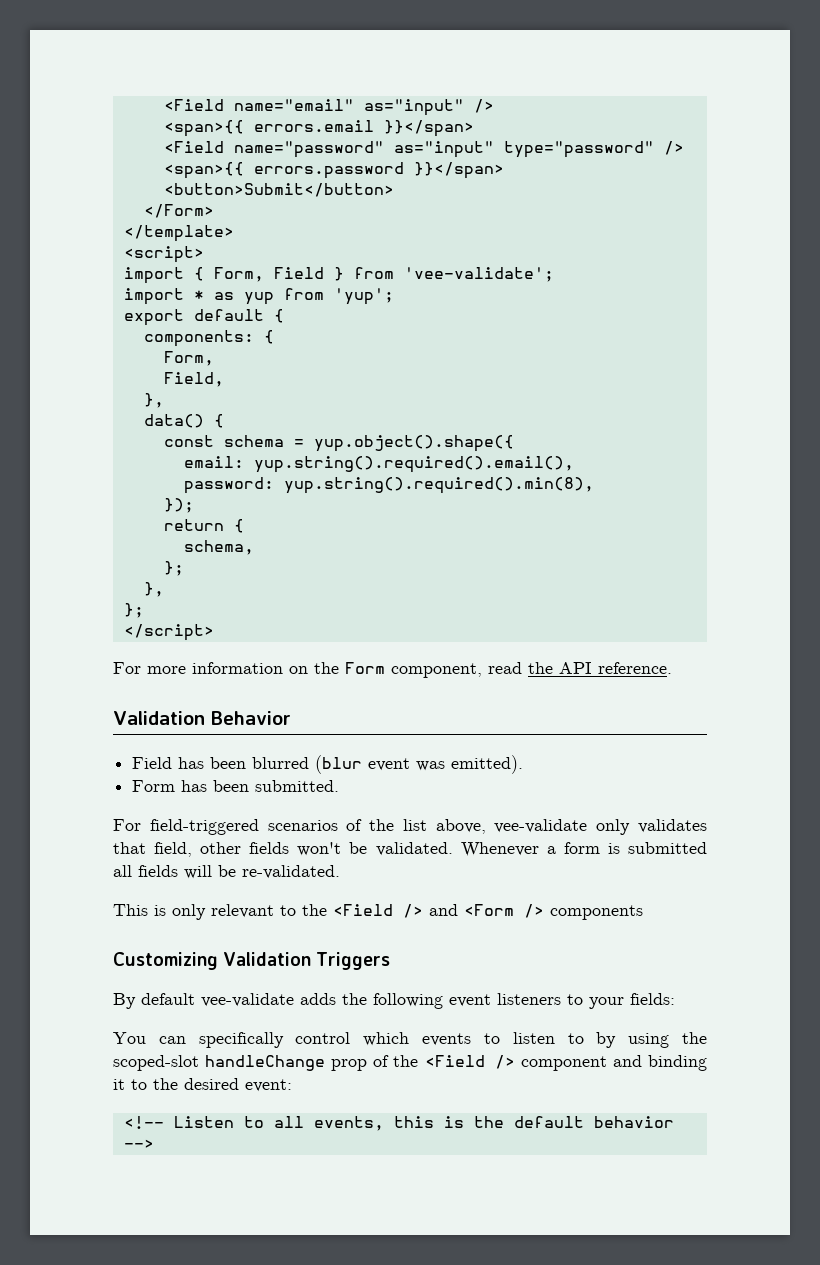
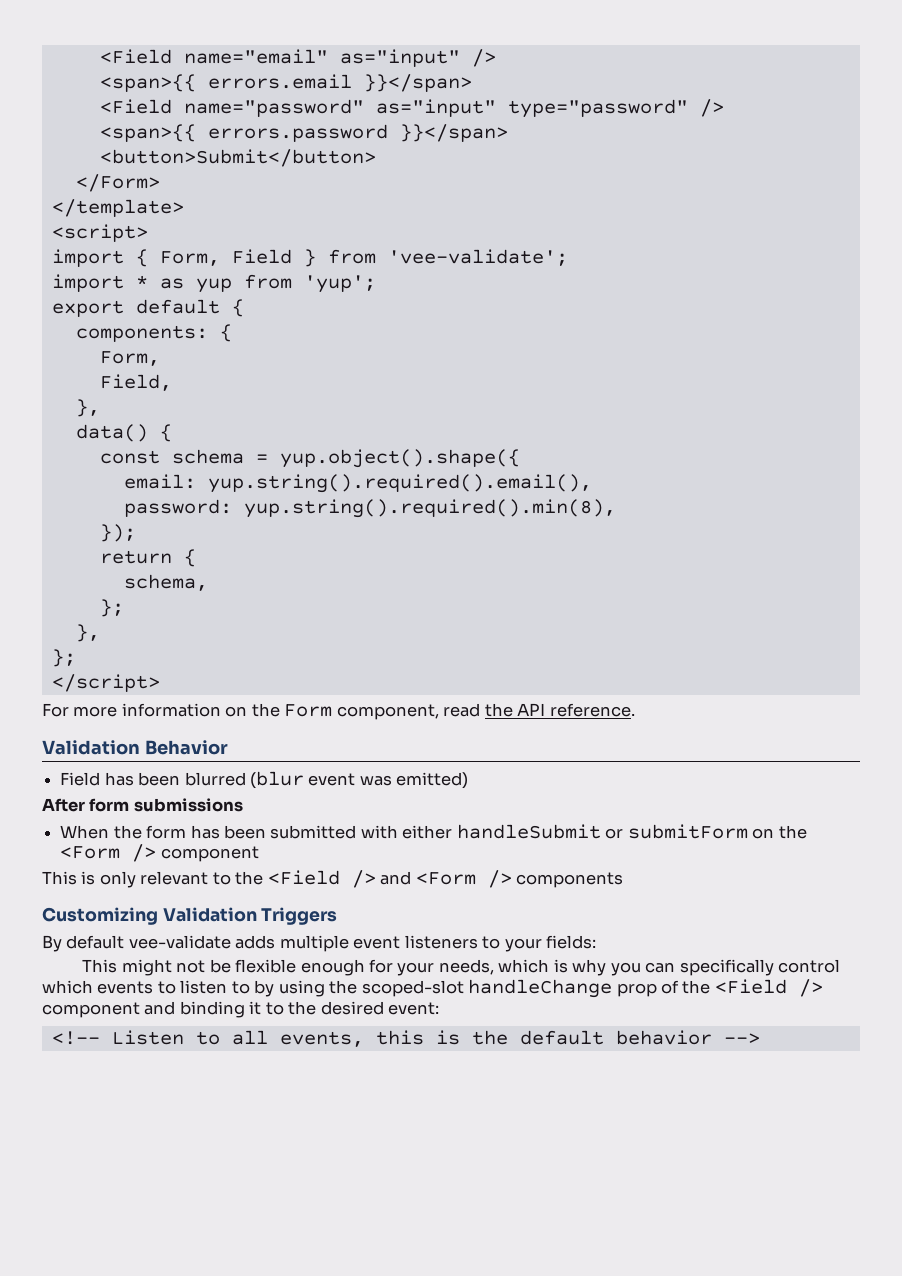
- Field has been blurred (blur event was emitted).
- Form has been submitted.
- For field-triggered scenarios of the list above, vee-validate only validates that field, other fields won't be validated. Whenever a form is submitted all fields will be re-validated.
+ Field has been blurred (blur event was emitted)
+ After form submissions
+ When the form has been submitted with either handleSubmit or submitForm on the <Form /> component
- By default vee-validate adds the following event listeners to your fields:
+ By default vee-validate adds multiple event listeners to your fields:
- You can specifically control which events to listen to by using the scoped-slot handleChange prop of the <Field /> component and binding it to the desired event:
+ This might not be flexible enough for your needs, which is why you can specifically control which events to listen to by using the scoped-slot handleChange prop of the <Field /> component and binding it to the desired event:

